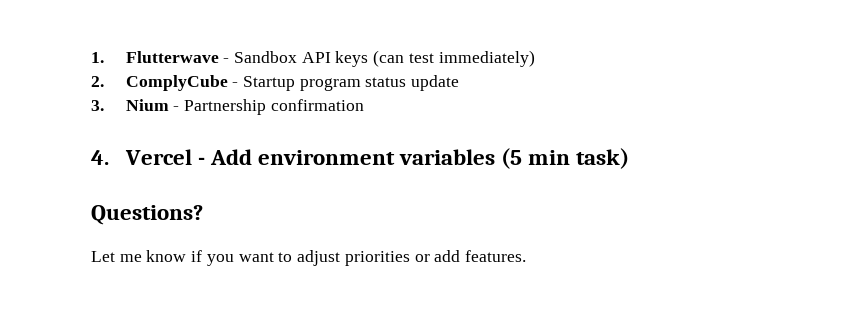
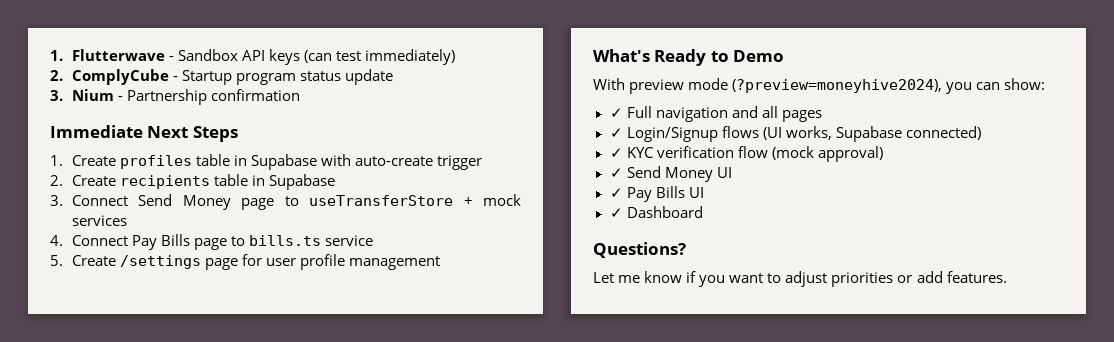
- 4. Vercel - Add environment variables (5 min task)
+ Immediate Next Steps
+ 1. Create profiles table in Supabase with auto-create trigger
+ 2. Create recipients table in Supabase
+ 3. Connect Send Money page to useTransferStore + mock services
+ 4. Connect Pay Bills page to bills.ts service
+ 5. Create /settings page for user profile management
+ What's Ready to Demo
+ With preview mode (?preview=moneyhive2024), you can show:
+ ✓ Full navigation and all pages
+ ✓ Login/Signup flows (UI works, Supabase connected)
+ ✓ KYC verification flow (mock approval)
+ ✓ Send Money UI
+ ✓ Pay Bills UI
+ ✓ Dashboard

